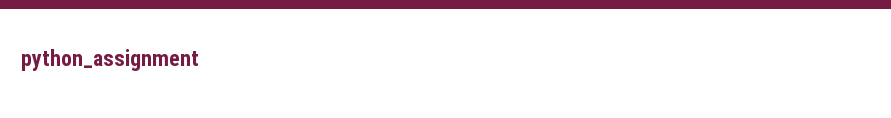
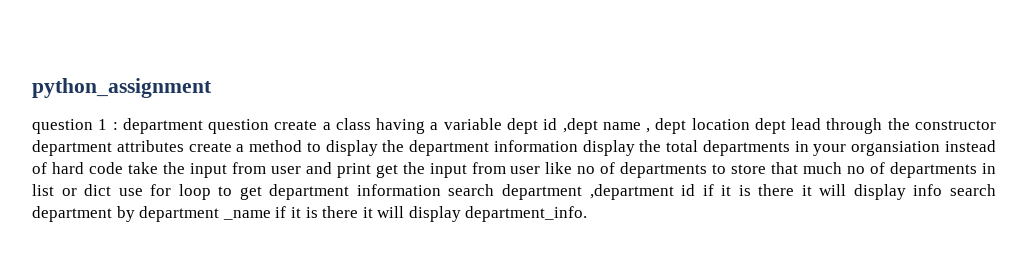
+ question 1 : department question create a class having a variable dept id ,dept name , dept location dept lead through the constructor department attributes create a method to display the department information display the total departments in your organsiation instead of hard code take the input from user and print get the input from user like no of departments to store that much no of departments in list or dict use for loop to get department information search department ,department id if it is there it will display info search department by department _name if it is there it will display department_info.

